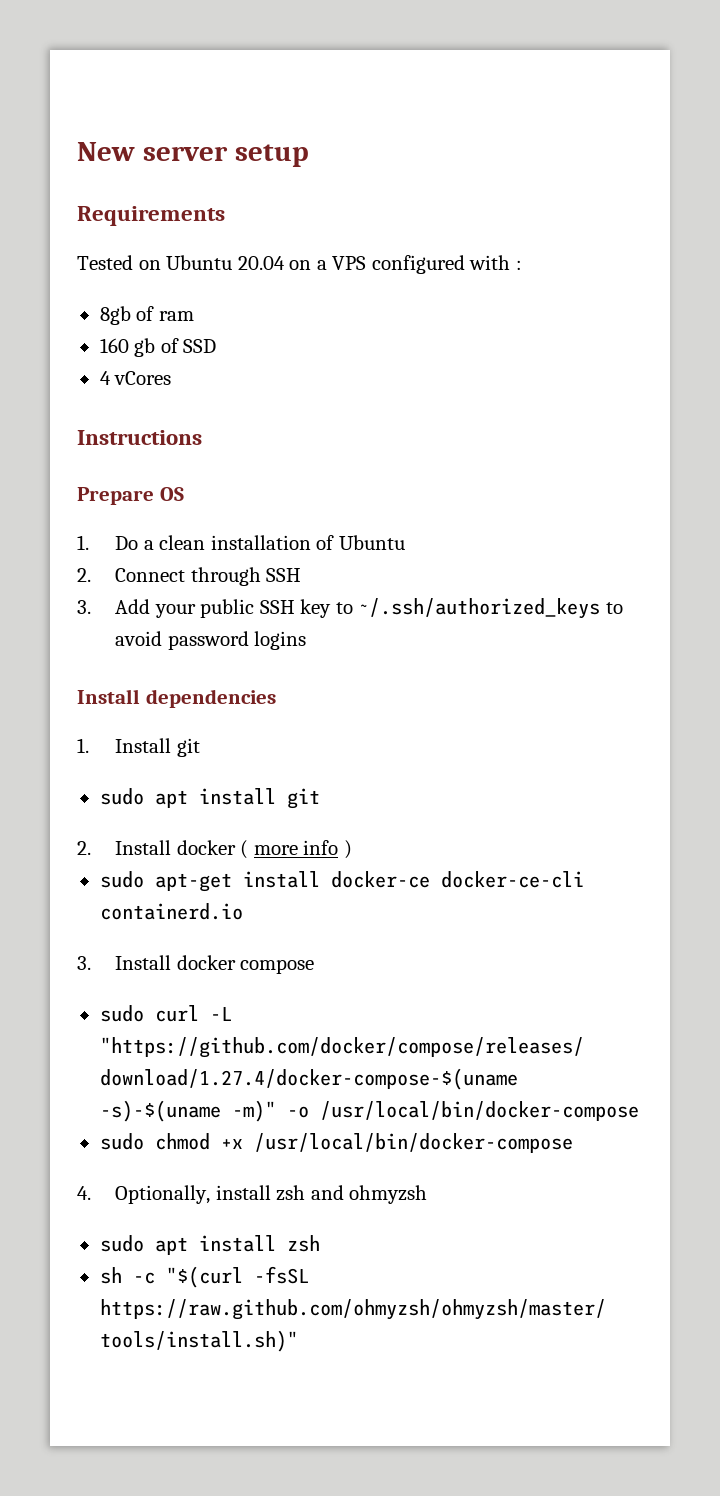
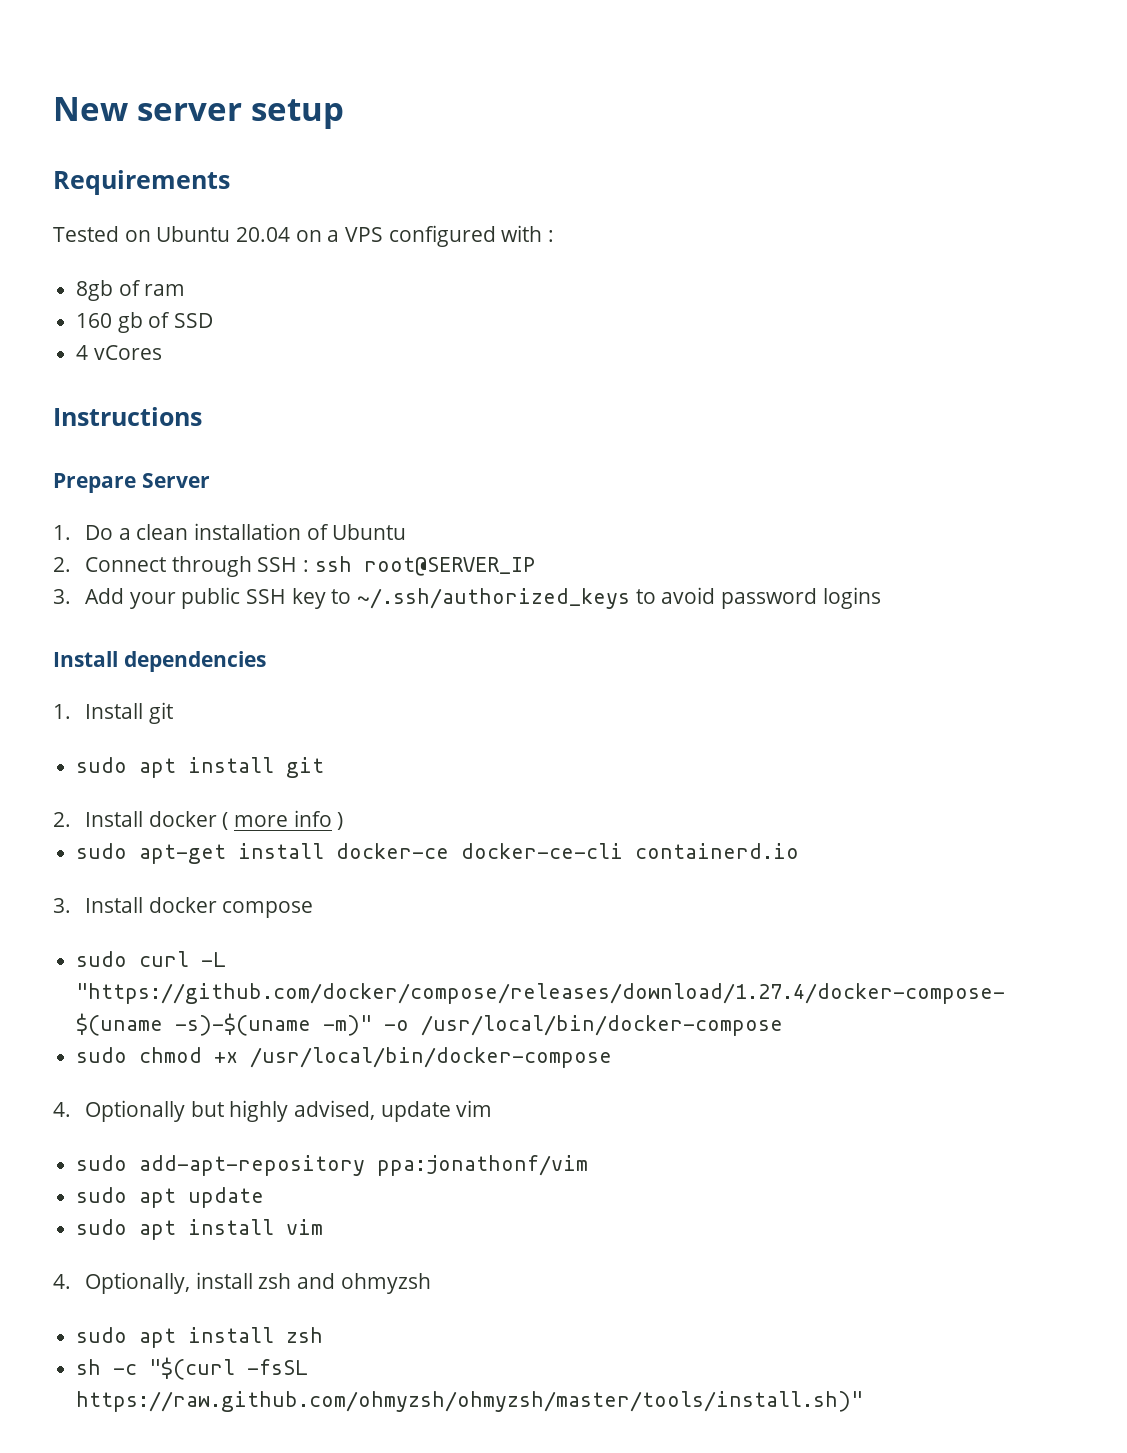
- Prepare OS
+ Prepare Server
- 2. Connect through SSH
+ 2. Connect through SSH : ssh root@SERVER_IP
+ 4. Optionally but highly advised, update vim
+ sudo add-apt-repository ppa:jonathonf/vim
+ sudo apt update
+ sudo apt install vim

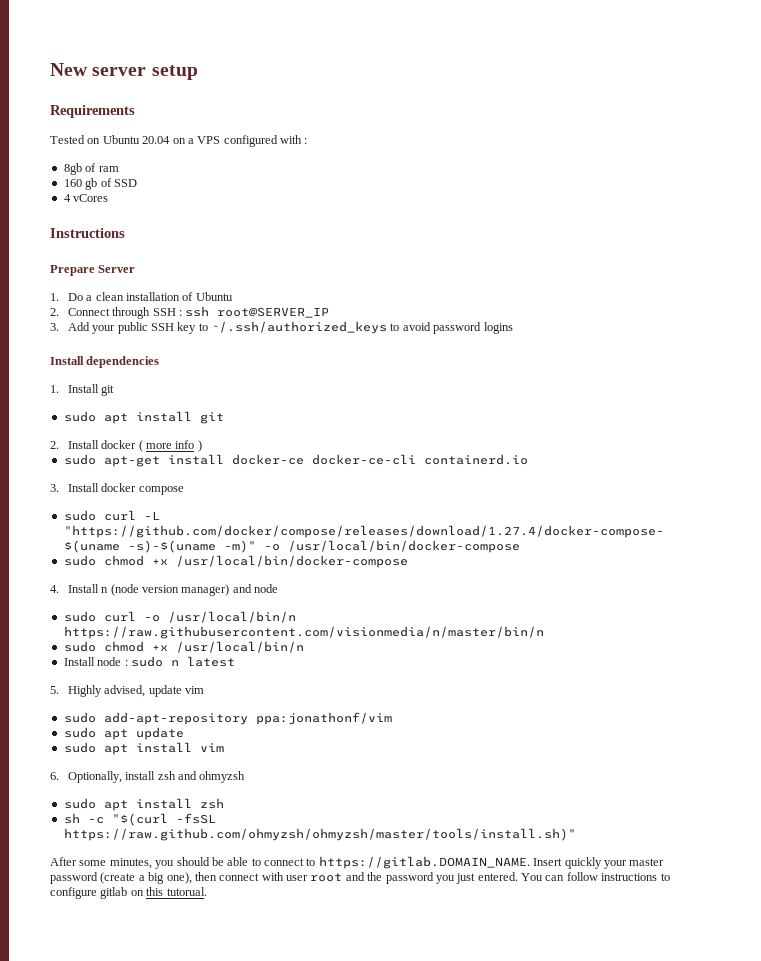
- 4. Optionally but highly advised, update vim
+ 4. Install n (node version manager) and node
+ sudo curl -o /usr/local/bin/n https://raw.githubusercontent.com/visionmedia/n/master/bin/n
+ sudo chmod +x /usr/local/bin/n
+ Install node : sudo n latest
+ 5. Highly advised, update vim
- 4. Optionally, install zsh and ohmyzsh
+ 6. Optionally, install zsh and ohmyzsh
+ After some minutes, you should be able to connect to https://gitlab.DOMAIN_NAME. Insert quickly your master password (create a big one), then connect with user root and the password you just entered. You can follow instructions to configure gitlab on this tutorual.

